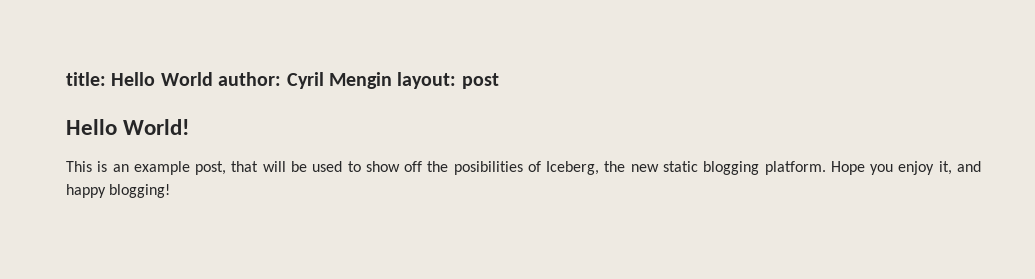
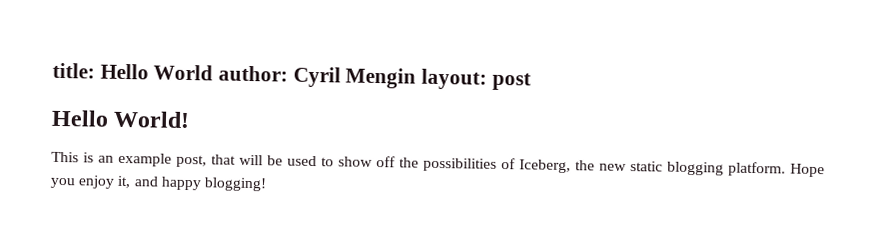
- This is an example post, that will be used to show off the posibilities of Iceberg, the new static blogging platform.
+ This is an example post, that will be used to show off the possibilities of Iceberg, the new static blogging platform.

